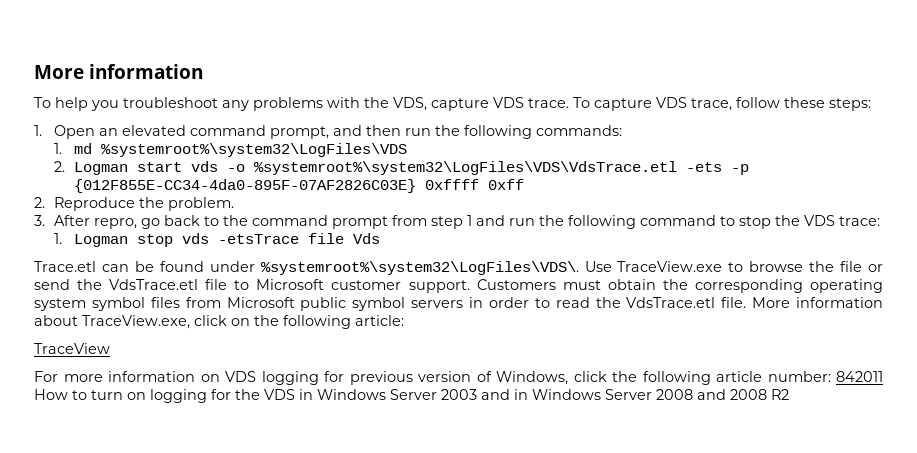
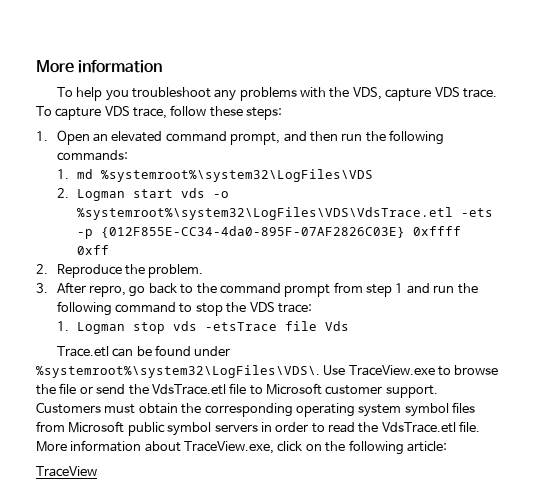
- For more information on VDS logging for previous version of Windows, click the following article number: 842011 How to turn on logging for the VDS in Windows Server 2003 and in Windows Server 2008 and 2008 R2

